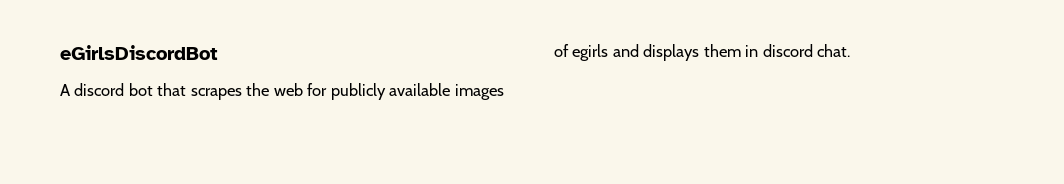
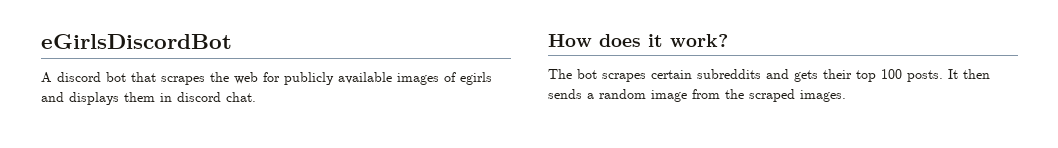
+ How does it work?
+ The bot scrapes certain subreddits and gets their top 100 posts. It then sends a random image from the scraped images.

